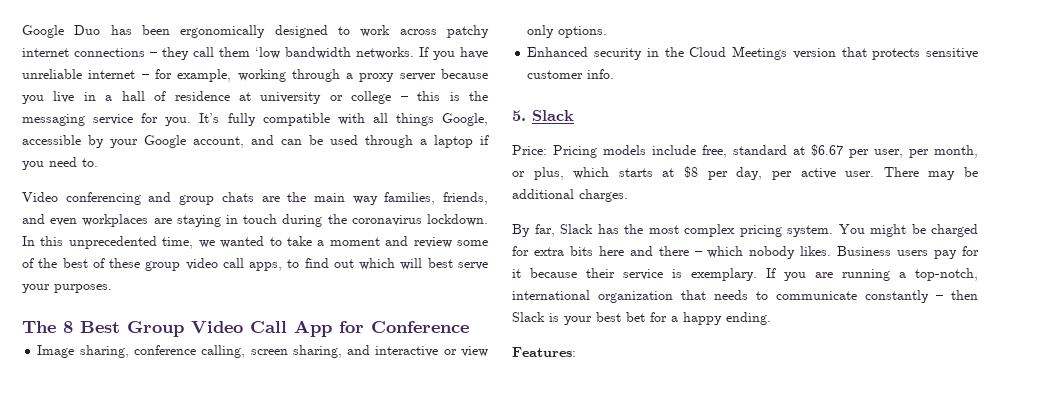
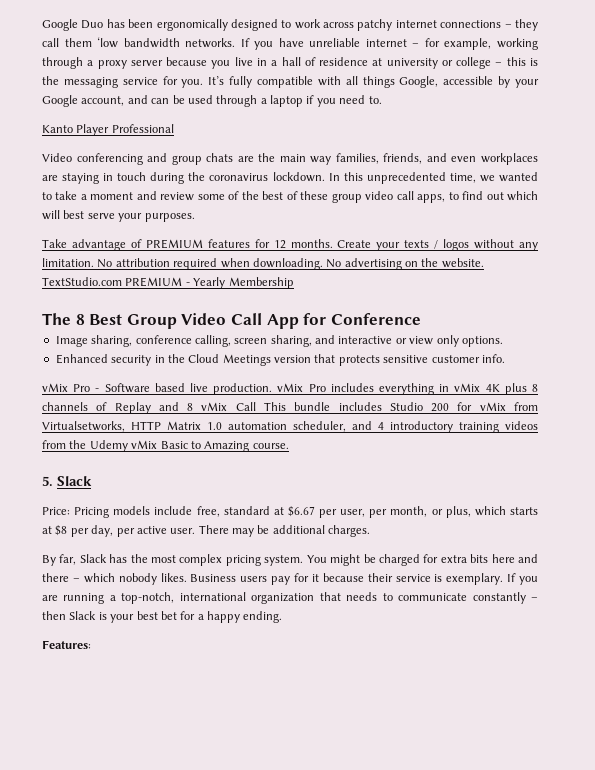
+ Kanto Player Professional
+ Take advantage of PREMIUM features for 12 months. Create your texts / logos without any limitation. No attribution required when downloading. No advertising on the website. TextStudio.com PREMIUM - Yearly Membership
+ vMix Pro - Software based live production. vMix Pro includes everything in vMix 4K plus 8 channels of Replay and 8 vMix Call This bundle includes Studio 200 for vMix from Virtualsetworks, HTTP Matrix 1.0 automation scheduler, and 4 introductory training videos from the Udemy vMix Basic to Amazing course.

